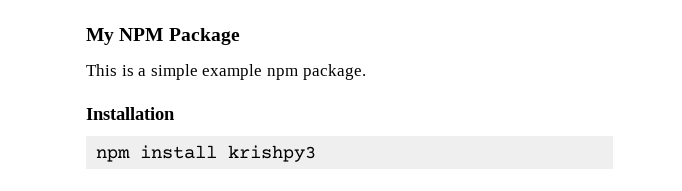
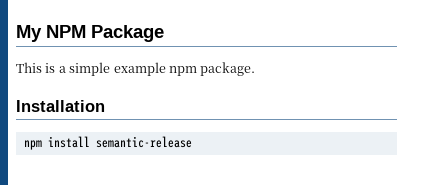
- npm install krishpy3
+ npm install semantic-release

